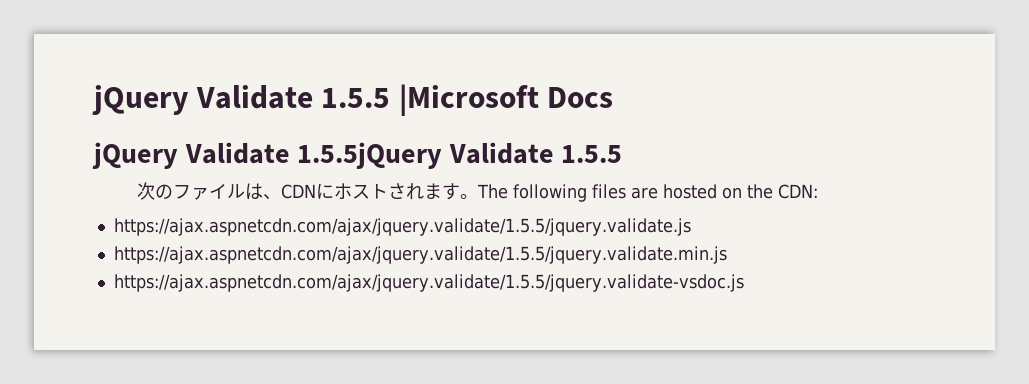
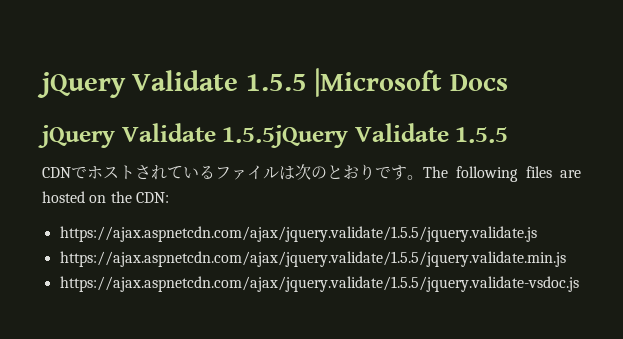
- 次のファイルは、CDNにホストされます。
+ CDNでホストされているファイルは次のとおりです。

